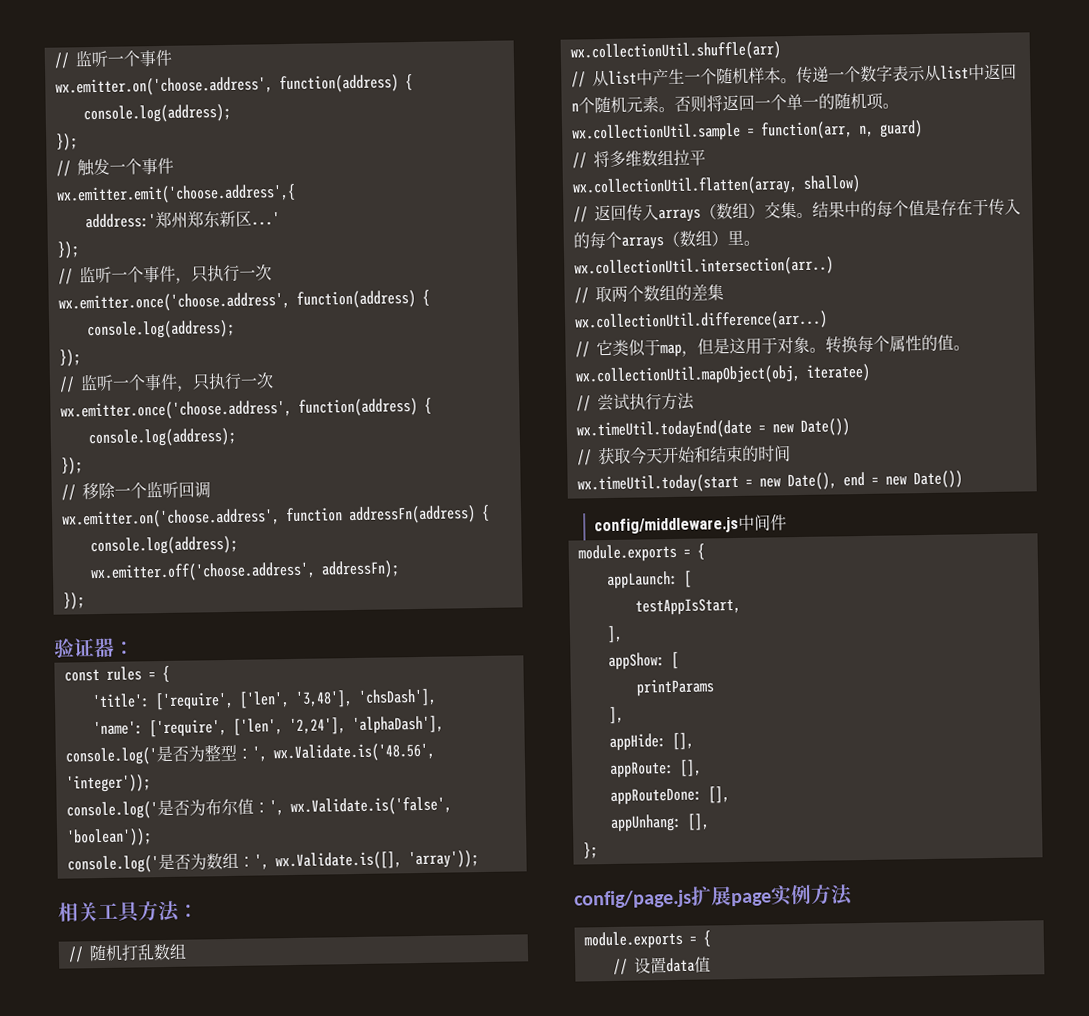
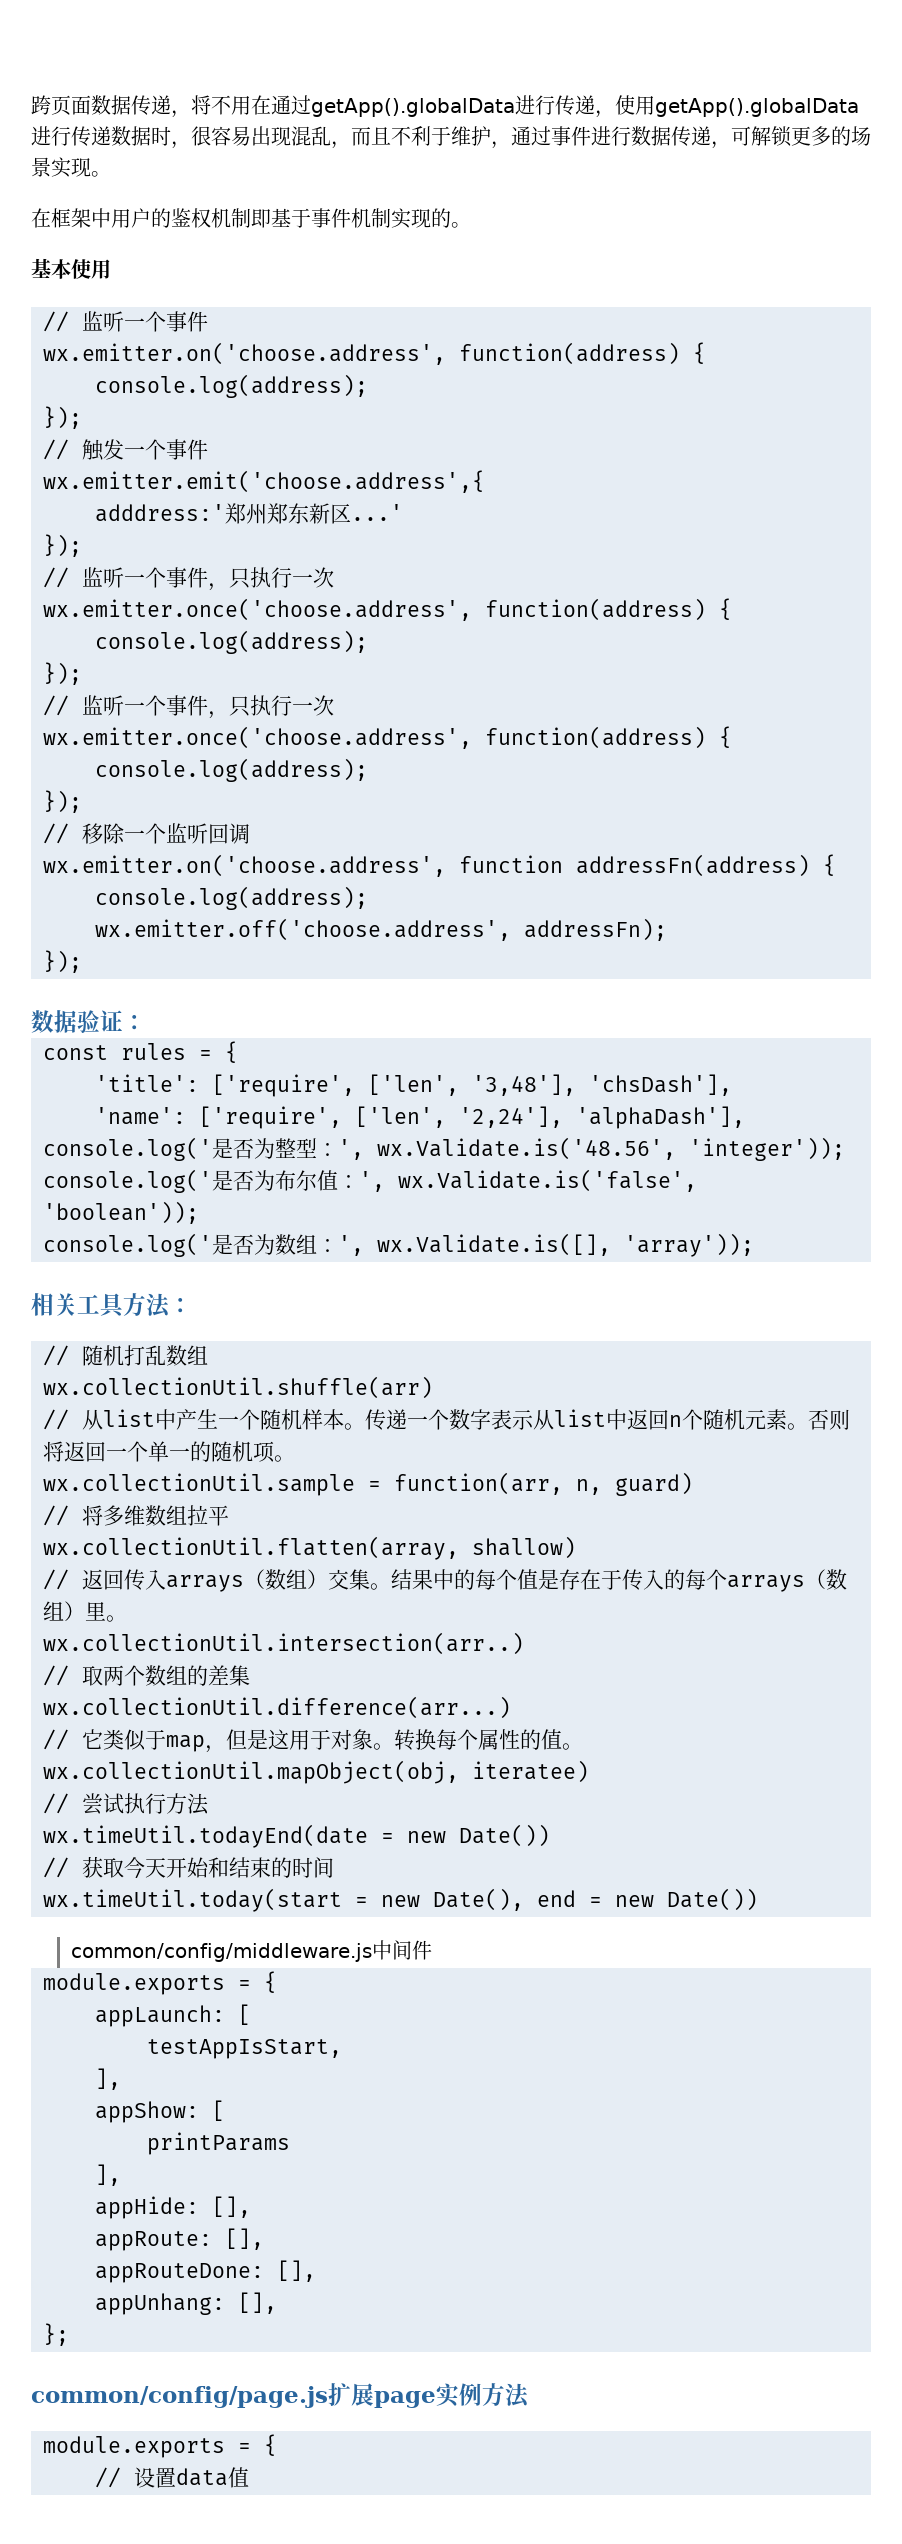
+ 跨页面数据传递，将不用在通过getApp().globalData进行传递，使用getApp().globalData进行传递数据时，很容易出现混乱，而且不利于维护，通过事件进行数据传递，可解锁更多的场景实现。
+ 在框架中用户的鉴权机制即基于事件机制实现的。
+ 基本使用
- 验证器：
+ 数据验证：
- config/middleware.js中间件
+ common/config/middleware.js中间件
- config/page.js扩展page实例方法
+ common/config/page.js扩展page实例方法

